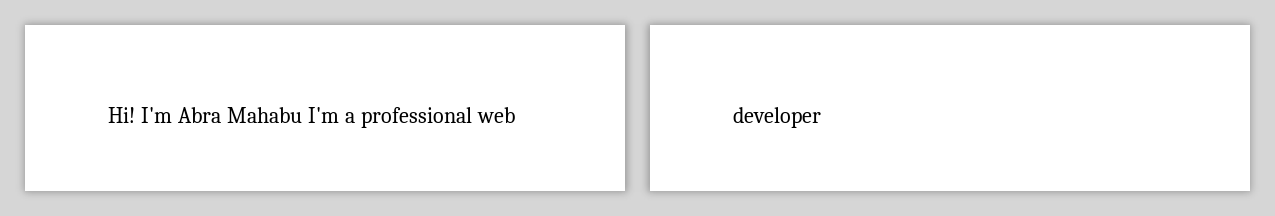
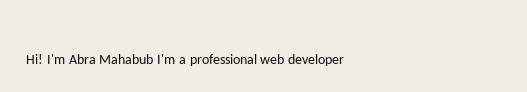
- I'm Abra Mahabu I'm a professional web developer
+ I'm Abra Mahabub I'm a professional web developer

